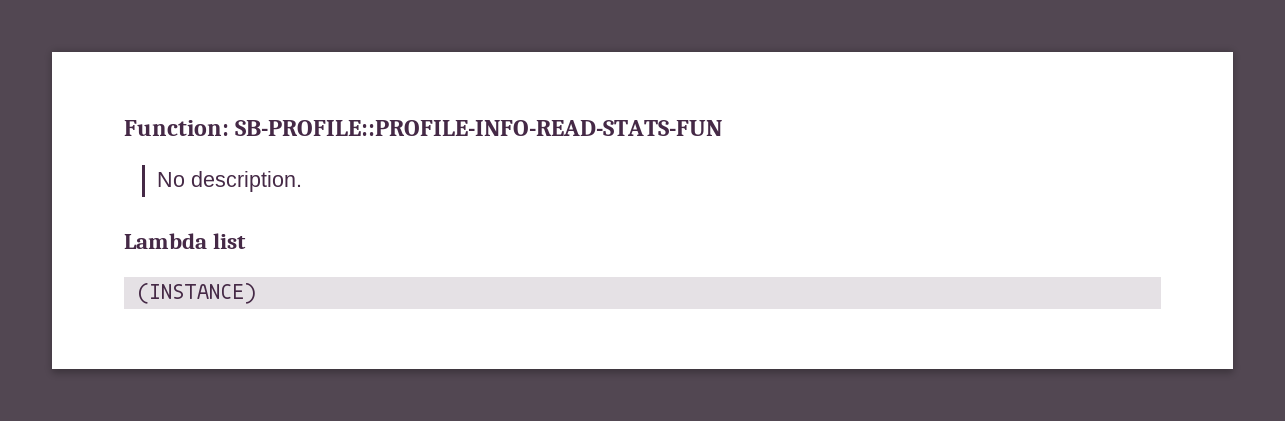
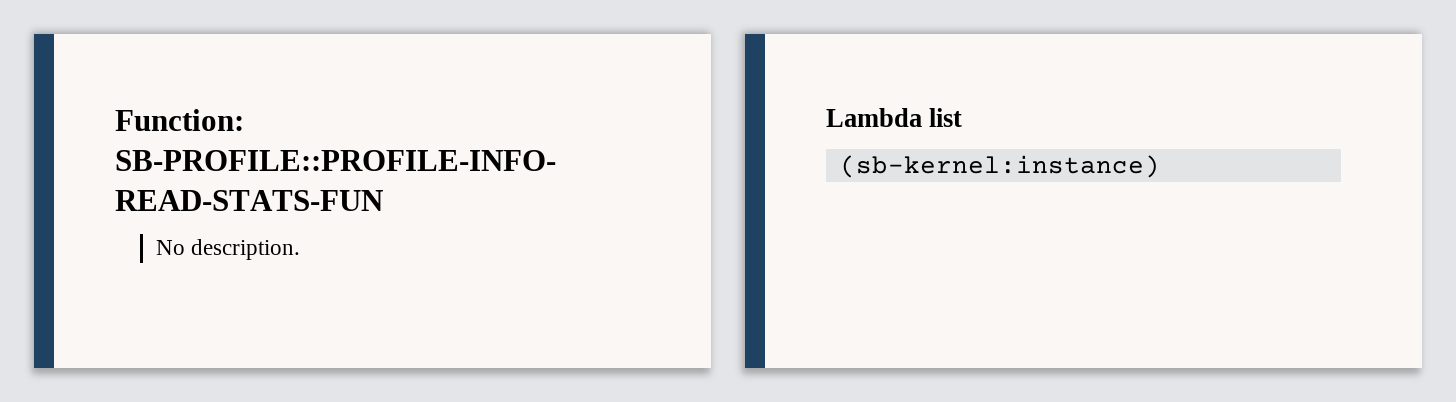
- (INSTANCE)
+ (sb-kernel:instance)

